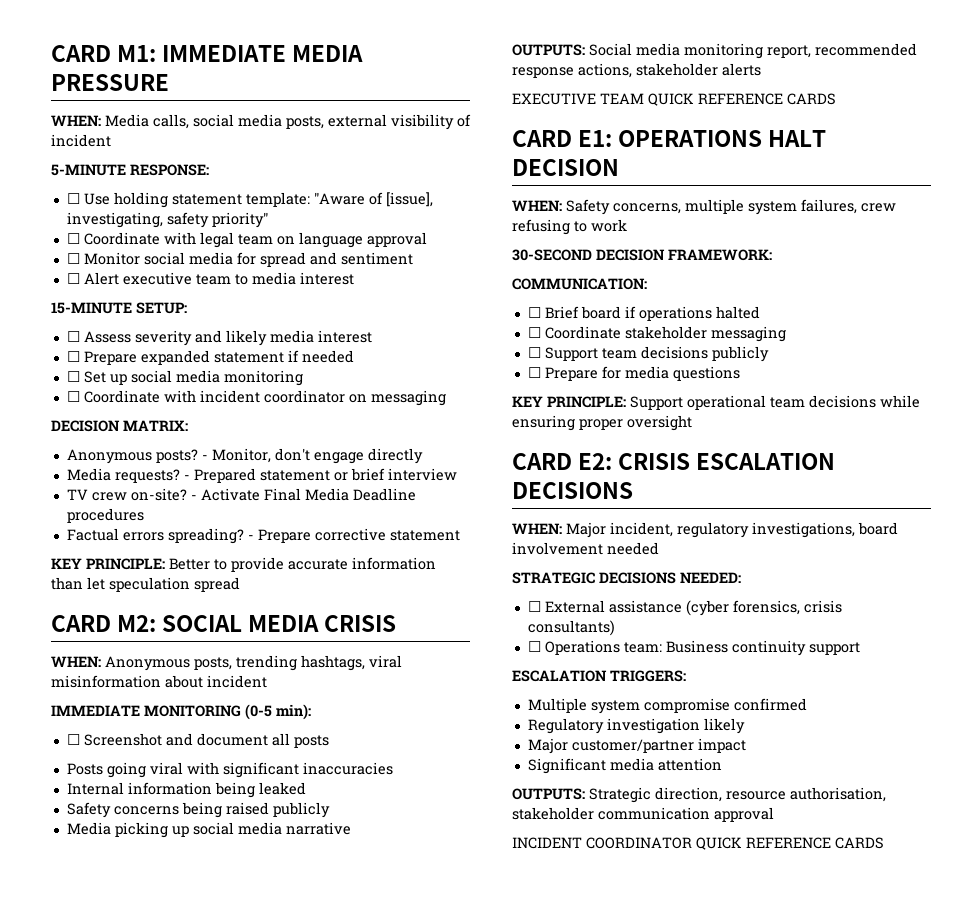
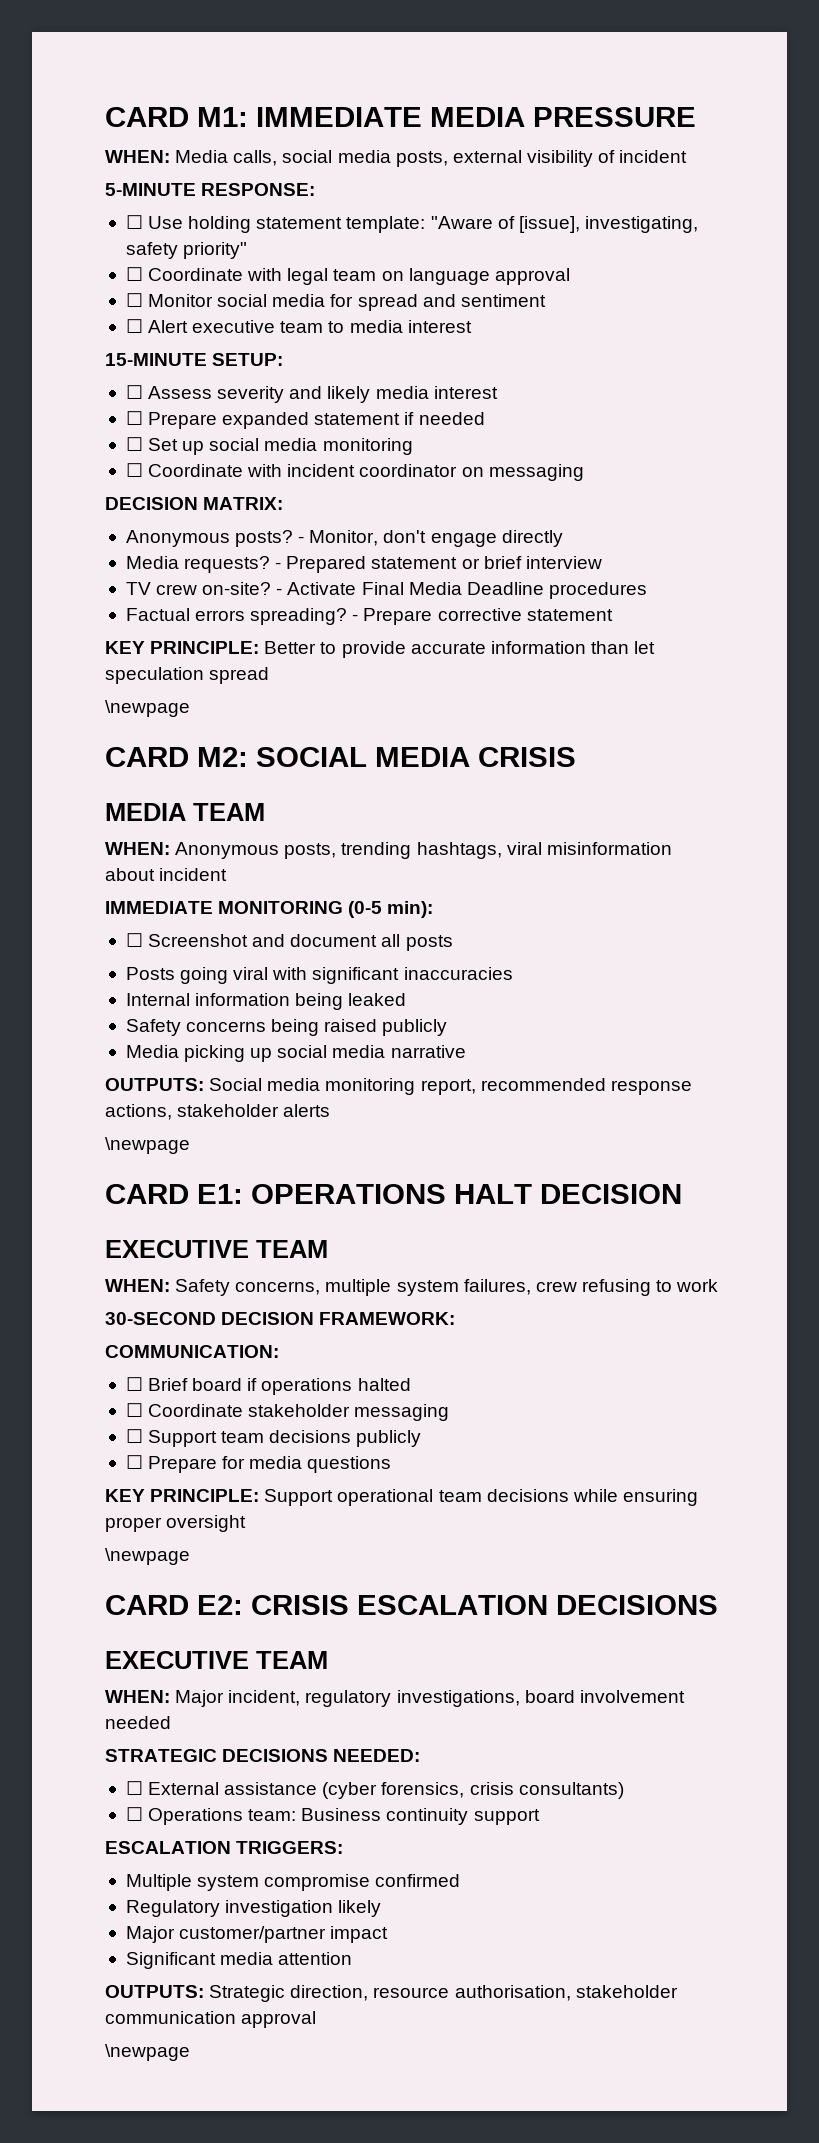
  KEY PRINCIPLE: Better to provide accurate information than let speculation spread
+ \newpage
+ MEDIA TEAM
  OUTPUTS: Social media monitoring report, recommended response actions, stakeholder alerts
- EXECUTIVE TEAM QUICK REFERENCE CARDS
+ \newpage
  CARD E1: OPERATIONS HALT DECISION
+ EXECUTIVE TEAM
  KEY PRINCIPLE: Support operational team decisions while ensuring proper oversight
+ \newpage
  CARD E2: CRISIS ESCALATION DECISIONS
+ EXECUTIVE TEAM
  OUTPUTS: Strategic direction, resource authorisation, stakeholder communication approval
- INCIDENT COORDINATOR QUICK REFERENCE CARDS
+ \newpage

